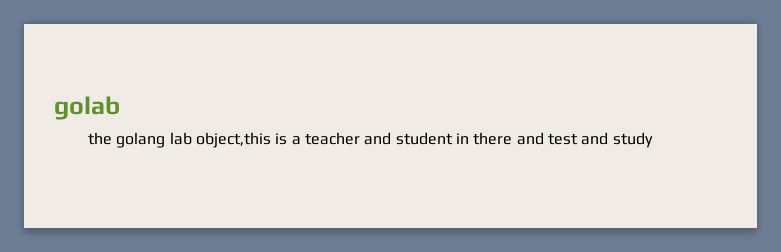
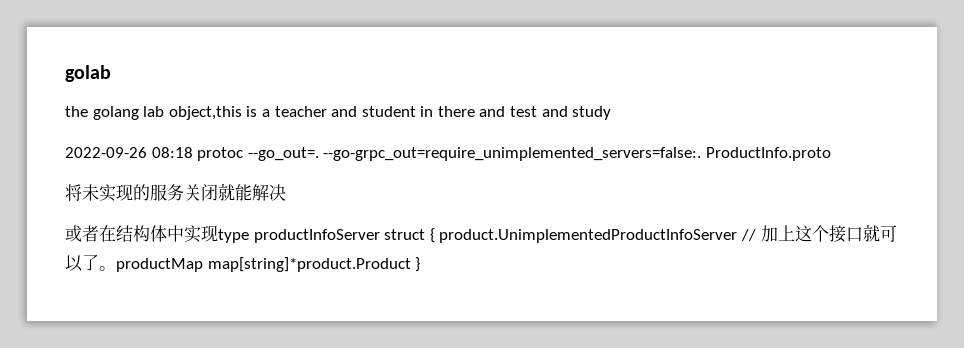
+ 2022-09-26 08:18 protoc --go_out=. --go-grpc_out=require_unimplemented_servers=false:. ProductInfo.proto
+ 将未实现的服务关闭就能解决
+ 或者在结构体中实现type productInfoServer struct { product.UnimplementedProductInfoServer // 加上这个接口就可以了。productMap map[string]*product.Product }

